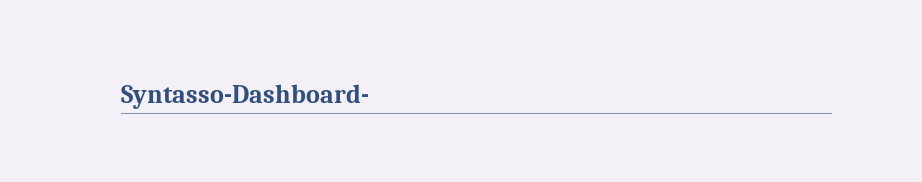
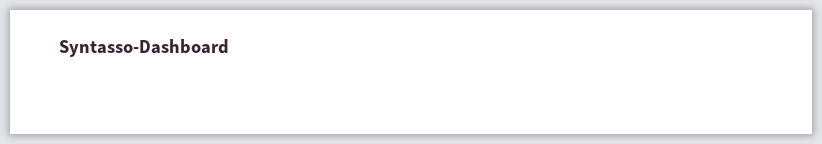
- Syntasso-Dashboard-
+ Syntasso-Dashboard

